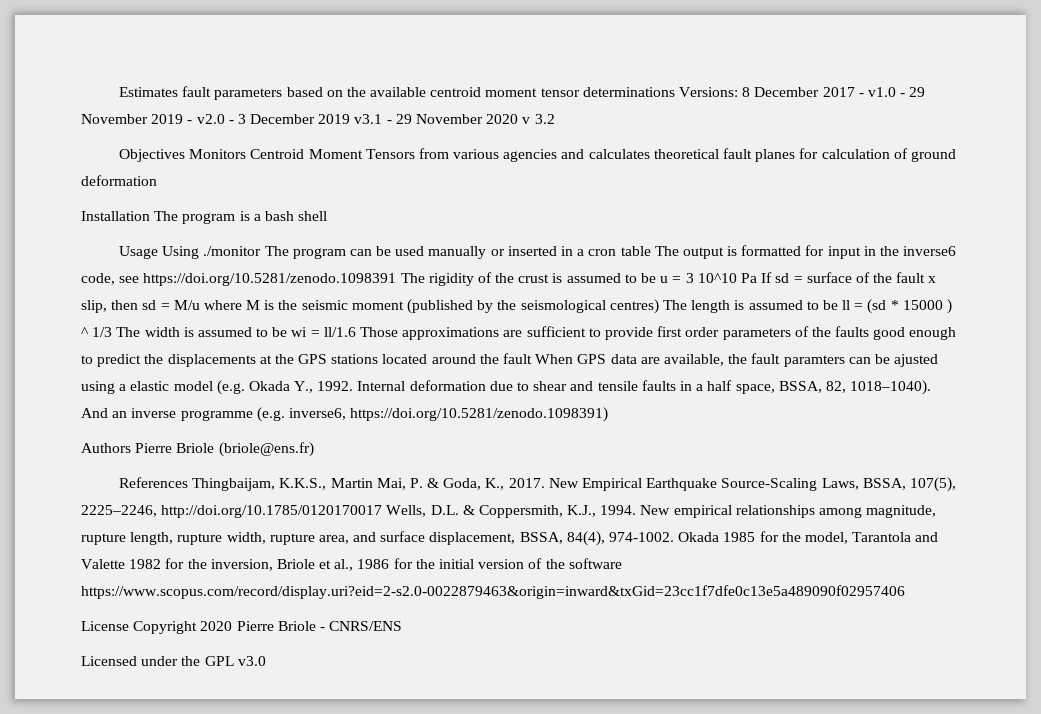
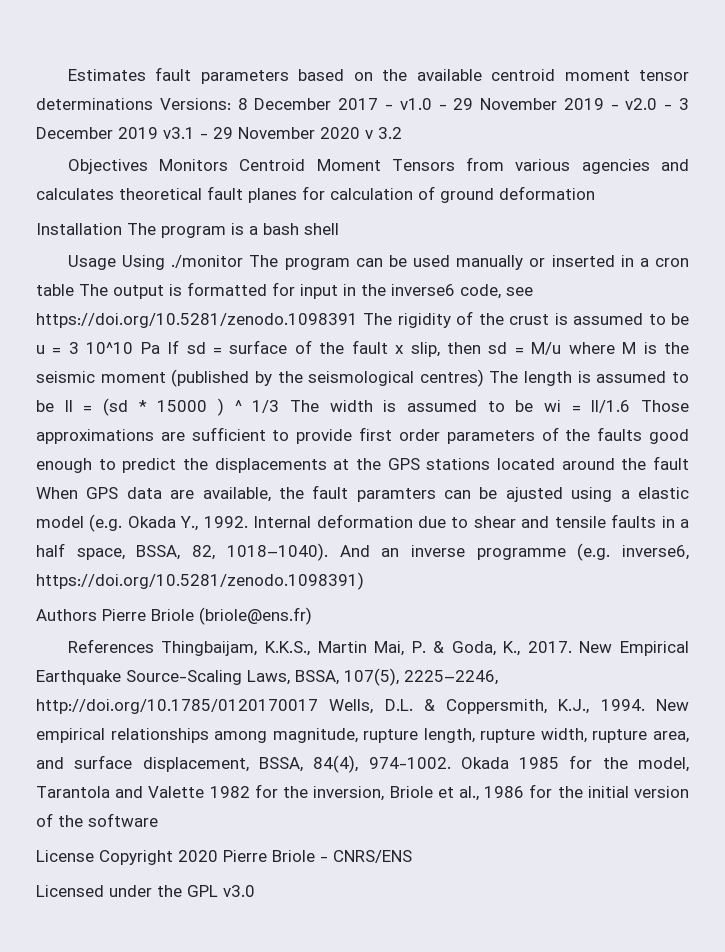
- Okada 1985 for the model, Tarantola and Valette 1982 for the inversion, Briole et al., 1986 for the initial version of the software https://www.scopus.com/record/display.uri?eid=2-s2.0-0022879463&origin=inward&txGid=23cc1f7dfe0c13e5a489090f02957406
+ Okada 1985 for the model, Tarantola and Valette 1982 for the inversion, Briole et al., 1986 for the initial version of the software

